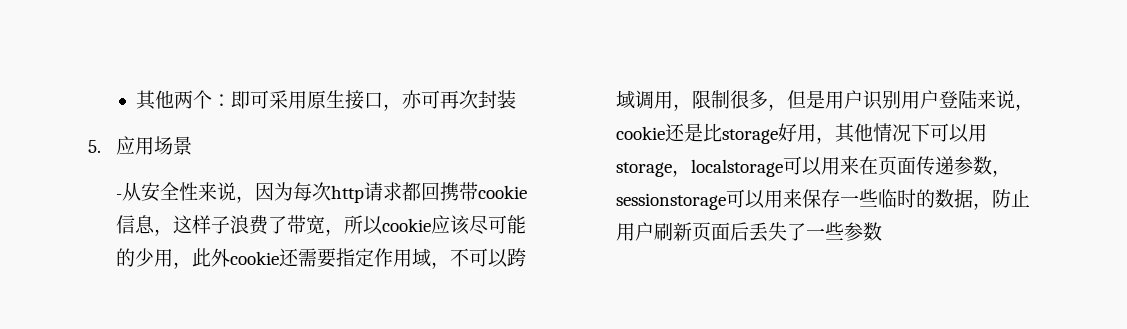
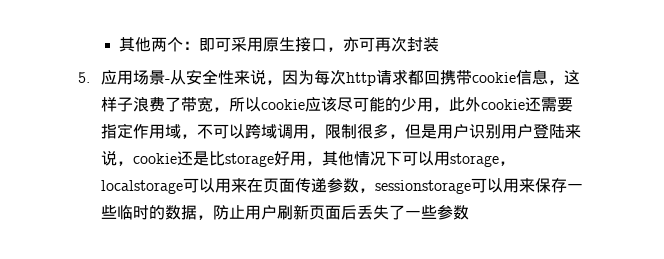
- 5.应用场景
- -从安全性来说，因为每次http请求都回携带cookie信息，这样子浪费了带宽，所以cookie应该尽可能的少用，此外cookie还需要指定作用域，不可以跨域调用，限制很多，但是用户识别用户登陆来说，cookie还是比storage好用，其他情况下可以用storage，localstorage可以用来在页面传递参数，sessionstorage可以用来保存一些临时的数据，防止用户刷新页面后丢失了一些参数
+ 5.应用场景-从安全性来说，因为每次http请求都回携带cookie信息，这样子浪费了带宽，所以cookie应该尽可能的少用，此外cookie还需要指定作用域，不可以跨域调用，限制很多，但是用户识别用户登陆来说，cookie还是比storage好用，其他情况下可以用storage，localstorage可以用来在页面传递参数，sessionstorage可以用来保存一些临时的数据，防止用户刷新页面后丢失了一些参数

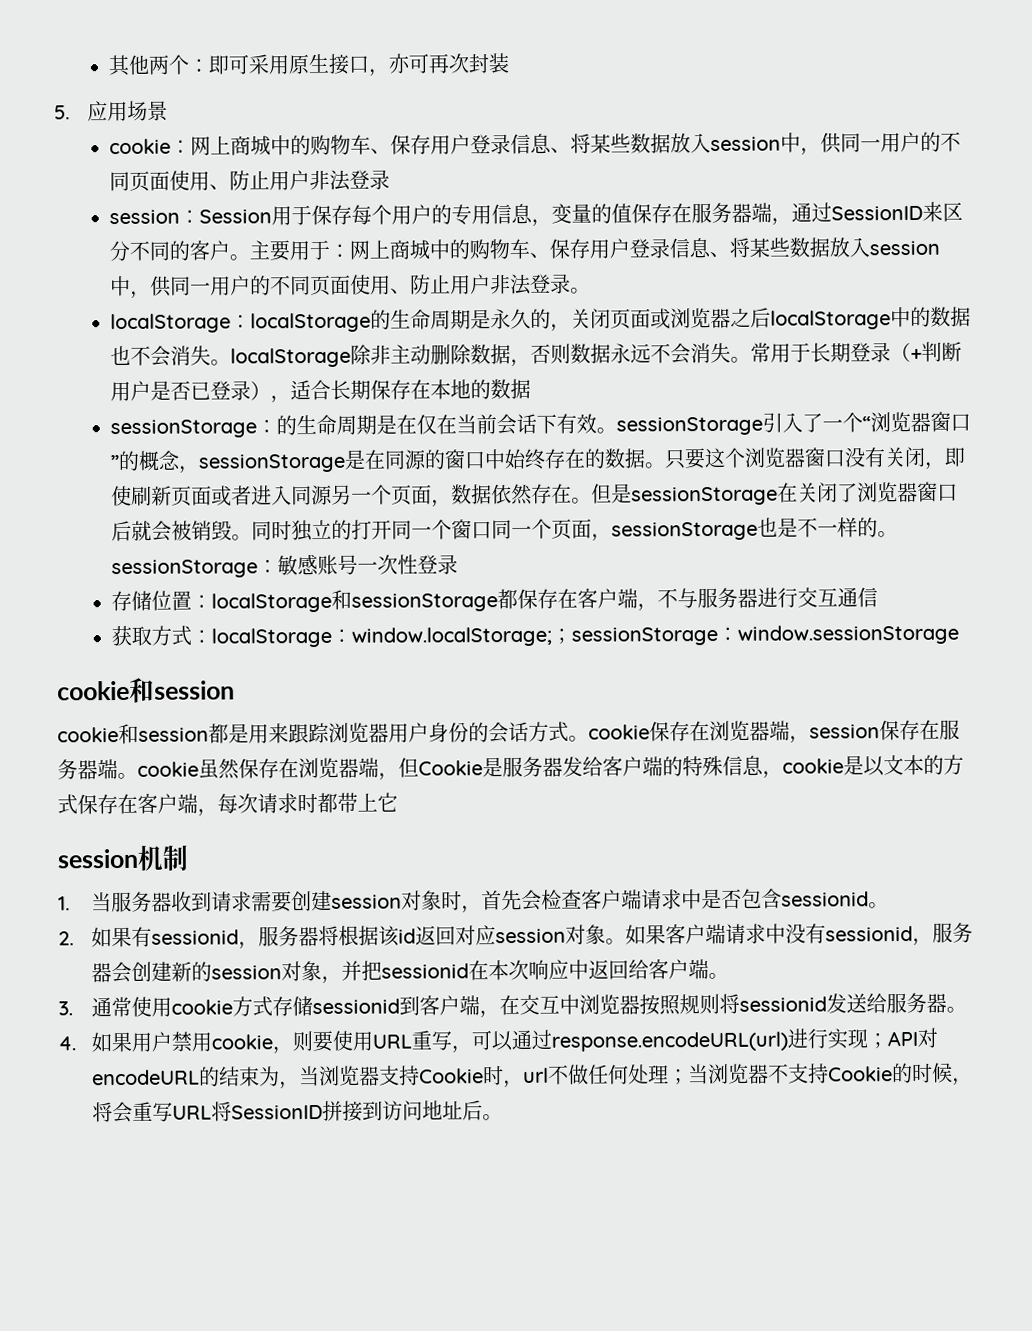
- 5.应用场景-从安全性来说，因为每次http请求都回携带cookie信息，这样子浪费了带宽，所以cookie应该尽可能的少用，此外cookie还需要指定作用域，不可以跨域调用，限制很多，但是用户识别用户登陆来说，cookie还是比storage好用，其他情况下可以用storage，localstorage可以用来在页面传递参数，sessionstorage可以用来保存一些临时的数据，防止用户刷新页面后丢失了一些参数
+ 5.应用场景
+ cookie：网上商城中的购物车、保存用户登录信息、将某些数据放入session中，供同一用户的不同页面使用、防止用户非法登录
+ session：Session用于保存每个用户的专用信息，变量的值保存在服务器端，通过SessionID来区分不同的客户。主要用于：网上商城中的购物车、保存用户登录信息、将某些数据放入session中，供同一用户的不同页面使用、防止用户非法登录。
+ localStorage：localStorage的生命周期是永久的，关闭页面或浏览器之后localStorage中的数据也不会消失。localStorage除非主动删除数据，否则数据永远不会消失。常用于长期登录（+判断用户是否已登录），适合长期保存在本地的数据
+ sessionStorage：的生命周期是在仅在当前会话下有效。sessionStorage引入了一个“浏览器窗口”的概念，sessionStorage是在同源的窗口中始终存在的数据。只要这个浏览器窗口没有关闭，即使刷新页面或者进入同源另一个页面，数据依然存在。但是sessionStorage在关闭了浏览器窗口后就会被销毁。同时独立的打开同一个窗口同一个页面，sessionStorage也是不一样的。sessionStorage：敏感账号一次性登录
+ 存储位置：localStorage和sessionStorage都保存在客户端，不与服务器进行交互通信
+ 获取方式：localStorage：window.localStorage;；sessionStorage：window.sessionStorage
+ cookie和session
+ cookie和session都是用来跟踪浏览器用户身份的会话方式。cookie保存在浏览器端，session保存在服务器端。cookie虽然保存在浏览器端，但Cookie是服务器发给客户端的特殊信息，cookie是以文本的方式保存在客户端，每次请求时都带上它
+ session机制
+ 1.当服务器收到请求需要创建session对象时，首先会检查客户端请求中是否包含sessionid。
+ 2.如果有sessionid，服务器将根据该id返回对应session对象。如果客户端请求中没有sessionid，服务器会创建新的session对象，并把sessionid在本次响应中返回给客户端。
+ 3.通常使用cookie方式存储sessionid到客户端，在交互中浏览器按照规则将sessionid发送给服务器。
+ 4.如果用户禁用cookie，则要使用URL重写，可以通过response.encodeURL(url)进行实现；API对encodeURL的结束为，当浏览器支持Cookie时，url不做任何处理；当浏览器不支持Cookie的时候，将会重写URL将SessionID拼接到访问地址后。

